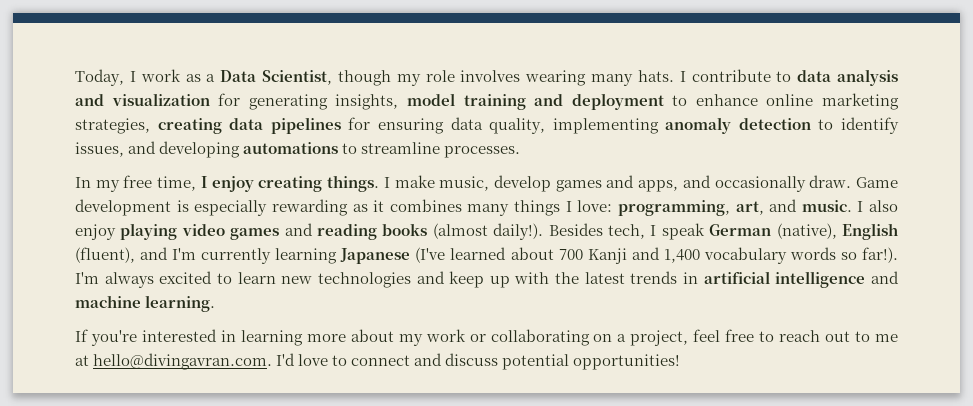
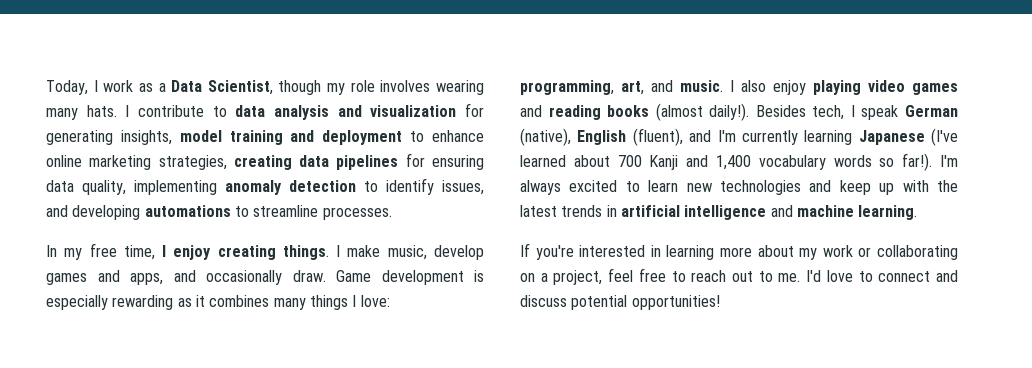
- If you're interested in learning more about my work or collaborating on a project, feel free to reach out to me at hello@divingavran.com. I'd love to connect and discuss potential opportunities!
+ If you're interested in learning more about my work or collaborating on a project, feel free to reach out to me. I'd love to connect and discuss potential opportunities!

